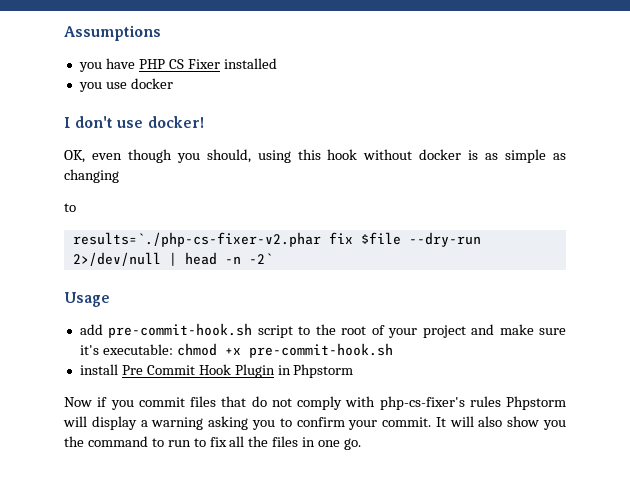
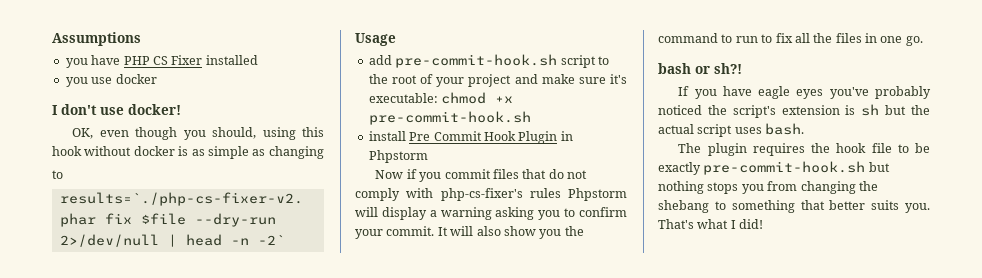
+ bash or sh?!
+ If you have eagle eyes you've probably noticed the script's extension is sh but the actual script uses bash.
+ The plugin requires the hook file to be exactly pre-commit-hook.sh but nothing stops you from changing the shebang to something that better suits you. That's what I did!

